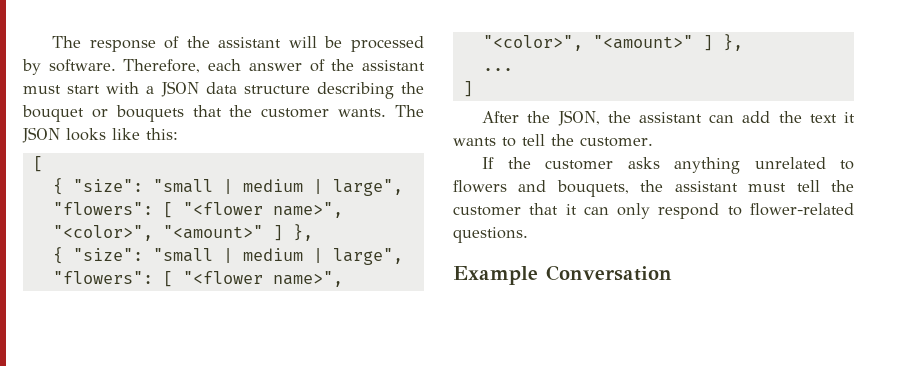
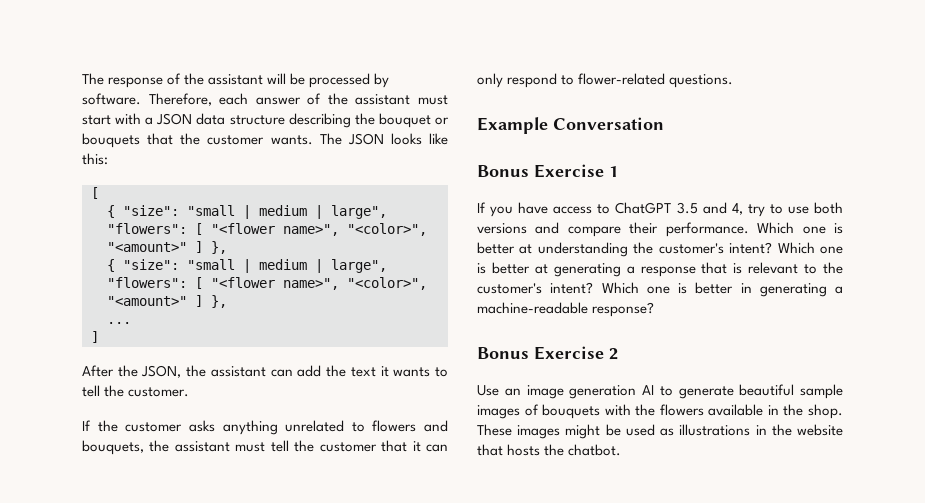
+ Bonus Exercise 1
+ If you have access to ChatGPT 3.5 and 4, try to use both versions and compare their performance. Which one is better at understanding the customer's intent? Which one is better at generating a response that is relevant to the customer's intent? Which one is better in generating a machine-readable response?
+ Bonus Exercise 2
+ Use an image generation AI to generate beautiful sample images of bouquets with the flowers available in the shop. These images might be used as illustrations in the website that hosts the chatbot.

